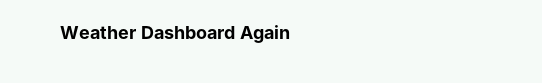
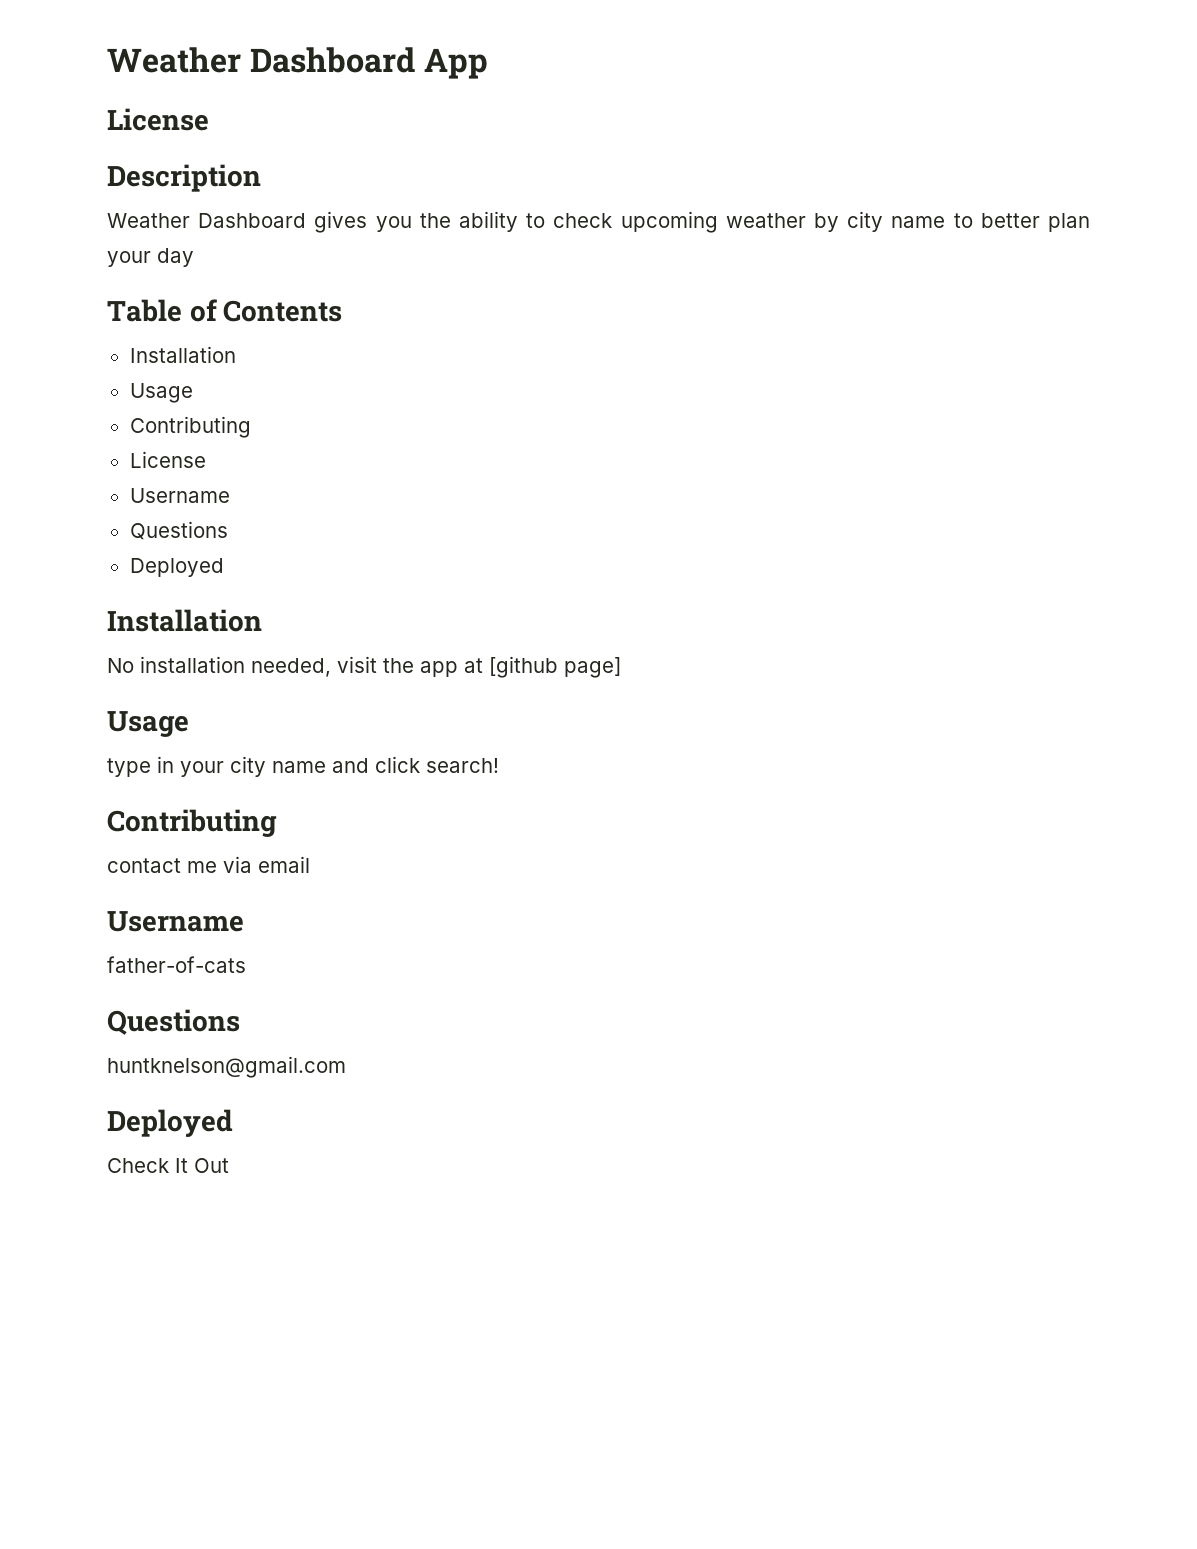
- Weather Dashboard Again
+ Weather Dashboard App
+ License
+ Description
+ Weather Dashboard gives you the ability to check upcoming weather by city name to better plan your day
+ Table of Contents
+ Installation
+ Usage
+ Contributing
+ License
+ Username
+ Questions
+ Deployed
+ Installation
+ No installation needed, visit the app at [github page]
+ Usage
+ type in your city name and click search!
+ Contributing
+ contact me via email
+ Username
+ father-of-cats
+ Questions
+ huntknelson@gmail.com
+ Deployed
+ Check It Out

